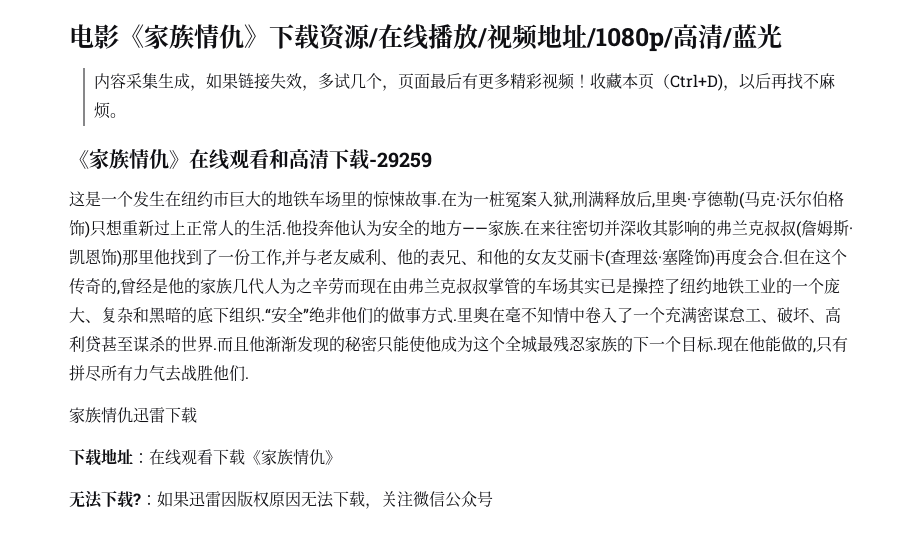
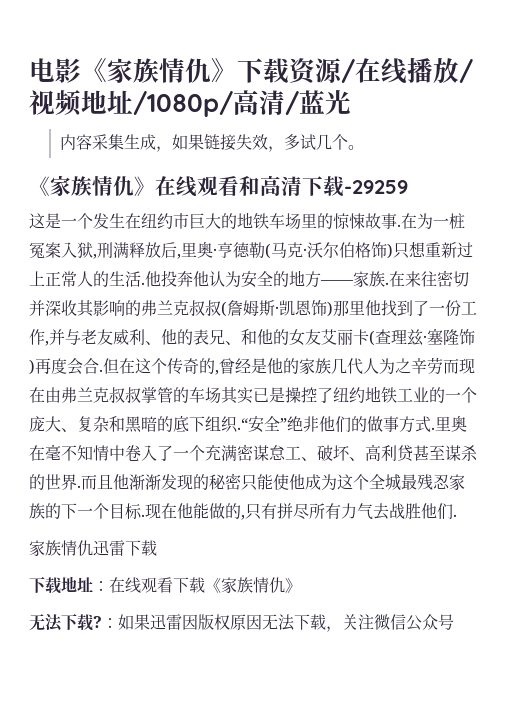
- 内容采集生成，如果链接失效，多试几个，页面最后有更多精彩视频！收藏本页（Ctrl+D)，以后再找不麻烦。
+ 内容采集生成，如果链接失效，多试几个。

